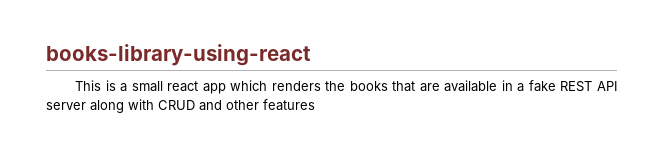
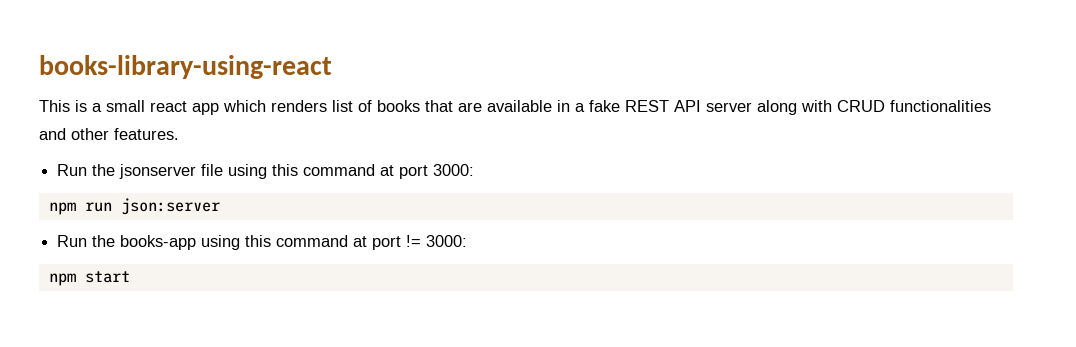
- This is a small react app which renders the books that are available in a fake REST API server along with CRUD and other features
+ This is a small react app which renders list of books that are available in a fake REST API server along with CRUD functionalities and other features.
+ Run the jsonserver file using this command at port 3000:
+ npm run json:server
+ Run the books-app using this command at port != 3000:
+ npm start

